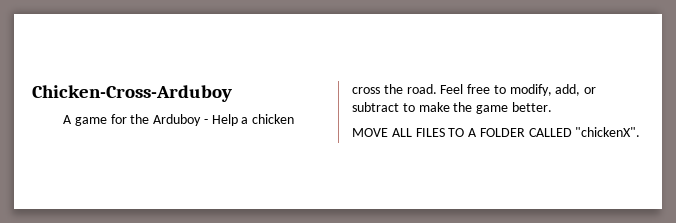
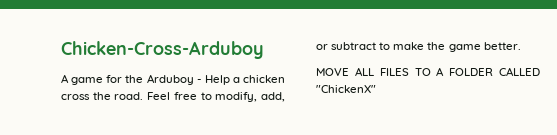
- MOVE ALL FILES TO A FOLDER CALLED "chickenX".
+ MOVE ALL FILES TO A FOLDER CALLED "ChickenX"

